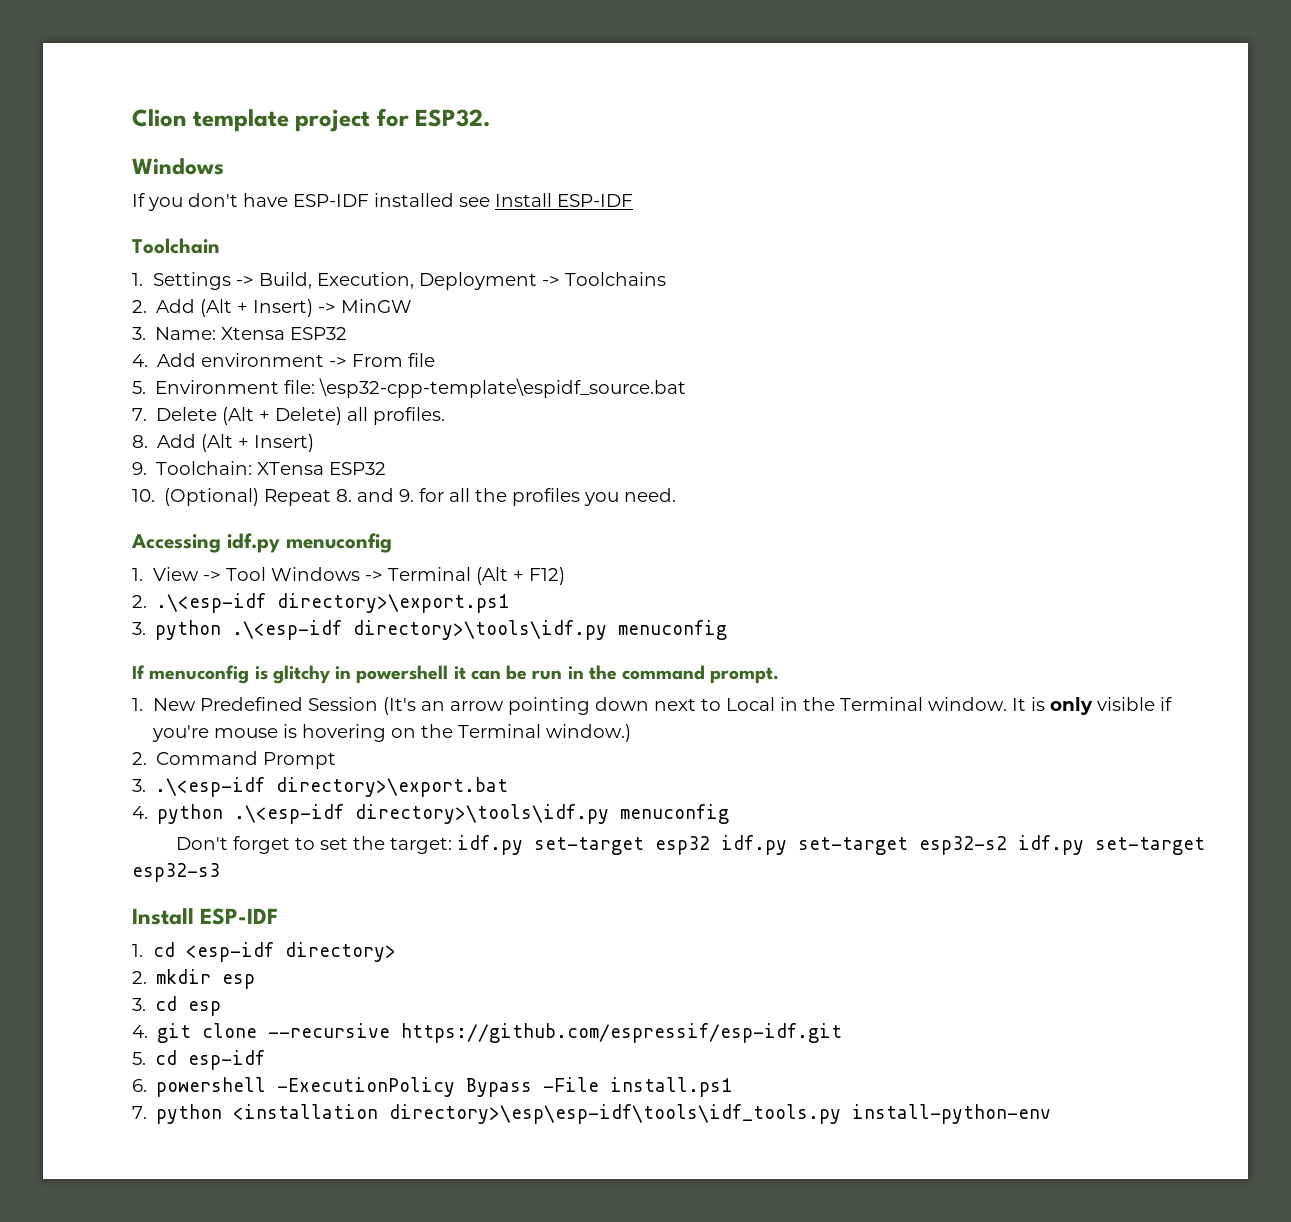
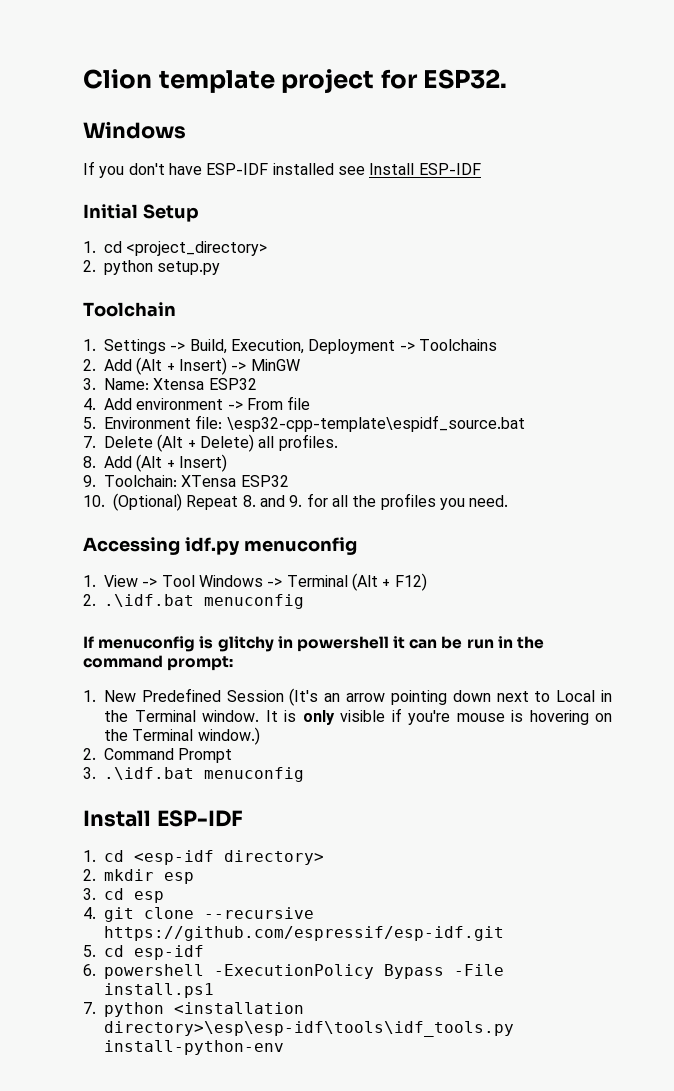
+ Initial Setup
+ 1. cd <project_directory>
+ 2. python setup.py
- 2. .\<esp-idf directory>\export.ps1
- 3. python .\<esp-idf directory>\tools\idf.py menuconfig
+ 2. .\idf.bat menuconfig
- If menuconfig is glitchy in powershell it can be run in the command prompt.
+ If menuconfig is glitchy in powershell it can be run in the command prompt:
- 3. .\<esp-idf directory>\export.bat
- 4. python .\<esp-idf directory>\tools\idf.py menuconfig
- Don't forget to set the target: idf.py set-target esp32 idf.py set-target esp32-s2 idf.py set-target esp32-s3
+ 3. .\idf.bat menuconfig

